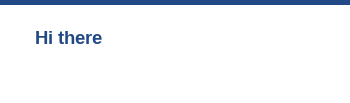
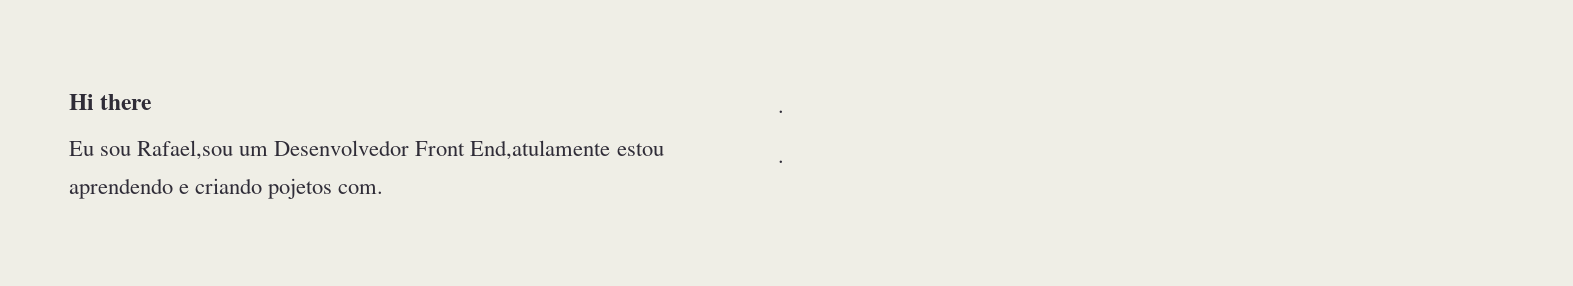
+ Eu sou Rafael,sou um Desenvolvedor Front End,atulamente estou aprendendo e criando pojetos com.
+ .
+ .

